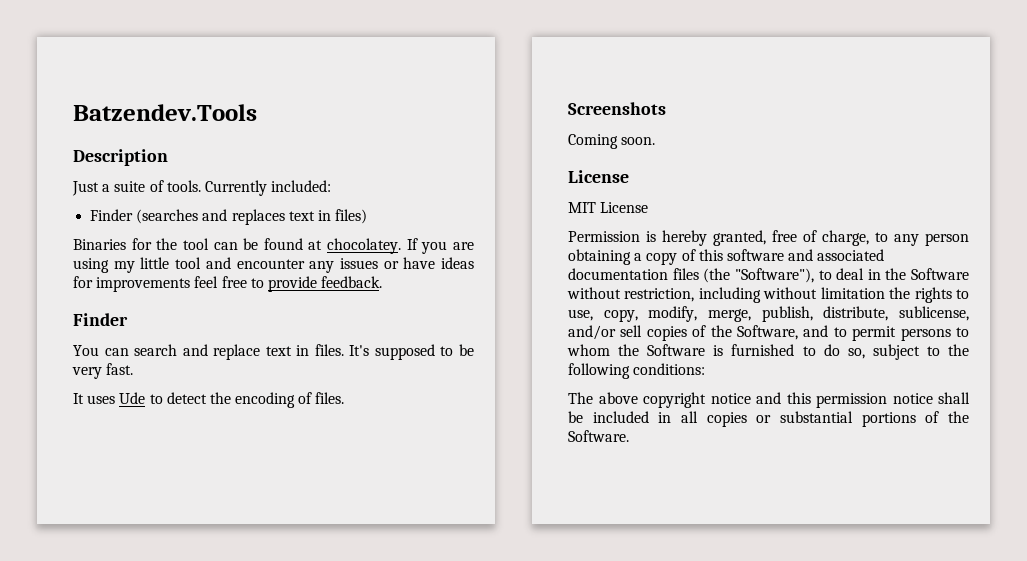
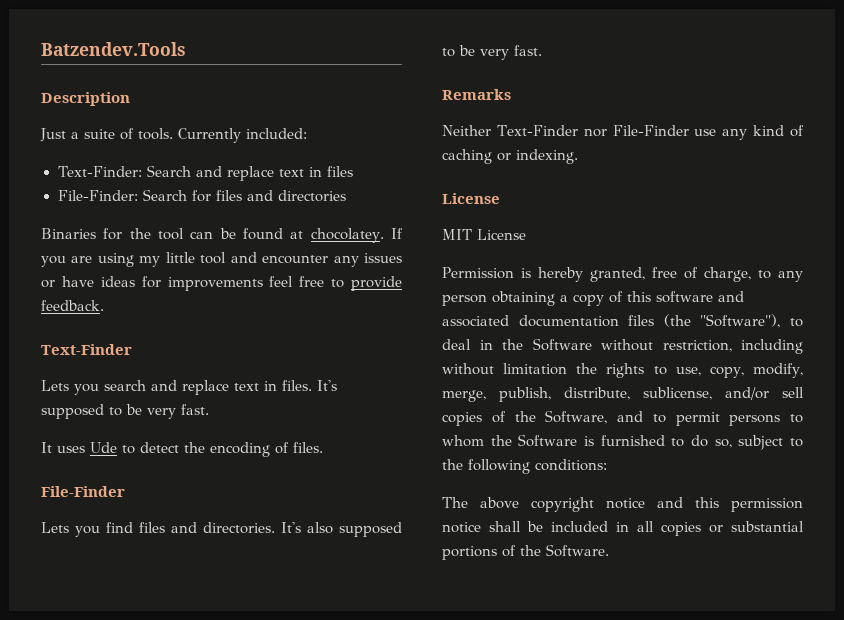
- Finder (searches and replaces text in files)
+ Text-Finder: Search and replace text in files
+ File-Finder: Search for files and directories
  If you are using my little tool and encounter any issues or have ideas for improvements feel free to provide feedback.
- Finder
- You can search and replace text in files.
+ Text-Finder
+ Lets you search and replace text in files.
  It uses Ude to detect the encoding of files.
- Screenshots
- Coming soon.
+ File-Finder
+ Lets you find files and directories. It's also supposed to be very fast.
+ Remarks
+ Neither Text-Finder nor File-Finder use any kind of caching or indexing.

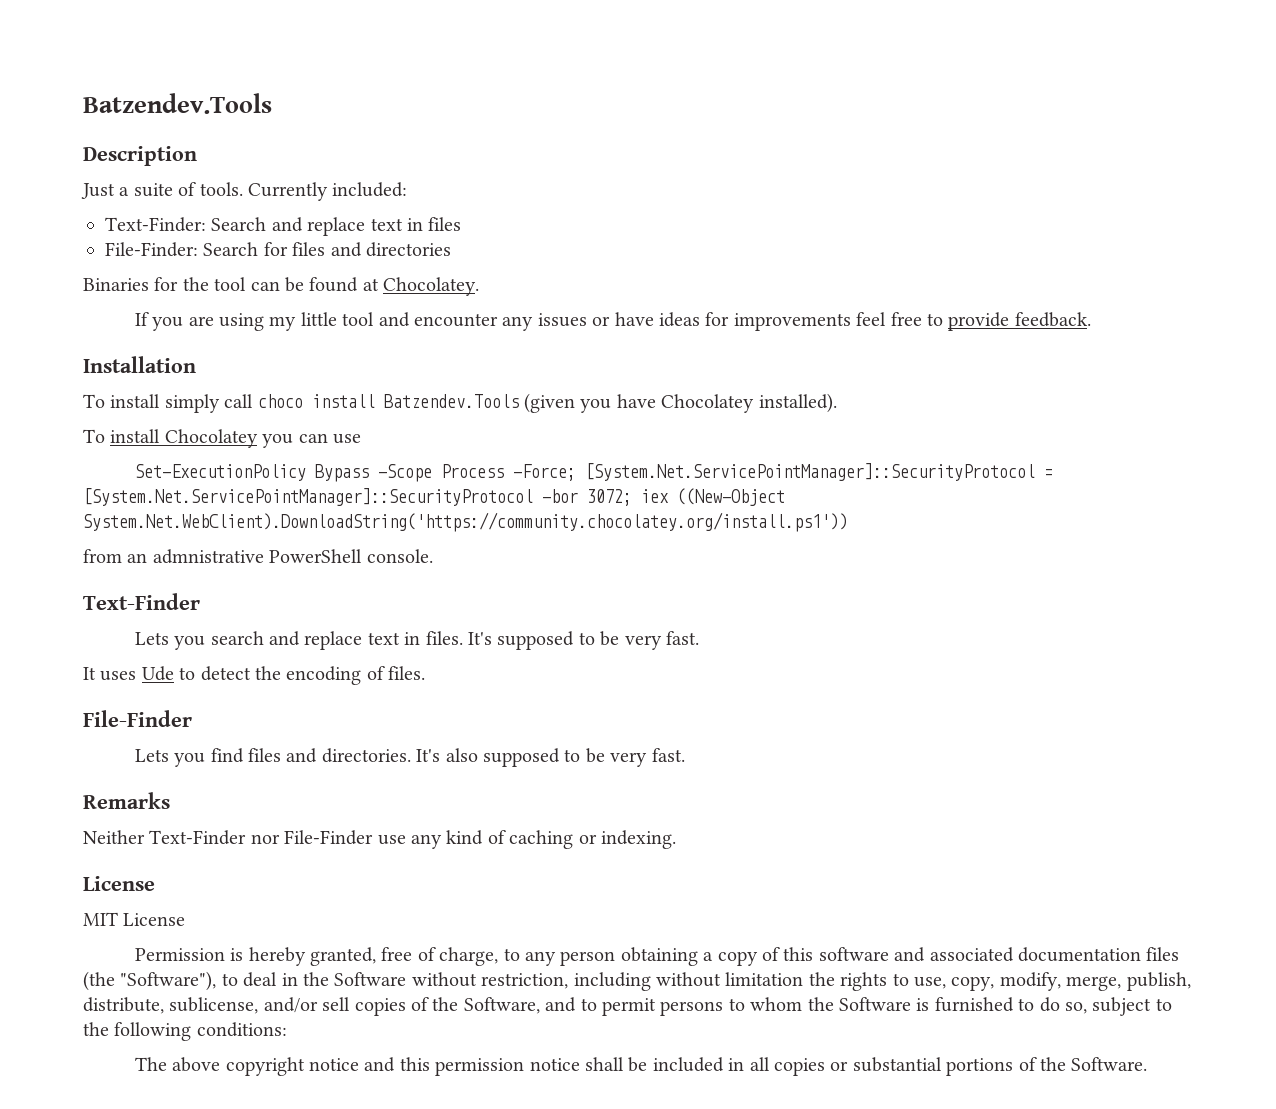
- Binaries for the tool can be found at chocolatey. If you are using my little tool and encounter any issues or have ideas for improvements feel free to provide feedback.
+ Binaries for the tool can be found at Chocolatey.
+ If you are using my little tool and encounter any issues or have ideas for improvements feel free to provide feedback.
+ Installation
+ To install simply call choco install Batzendev.Tools (given you have Chocolatey installed).
+ To install Chocolatey you can use
+ Set-ExecutionPolicy Bypass -Scope Process -Force; [System.Net.ServicePointManager]::SecurityProtocol = [System.Net.ServicePointManager]::SecurityProtocol -bor 3072; iex ((New-Object System.Net.WebClient).DownloadString('https://community.chocolatey.org/install.ps1'))
+ from an admnistrative PowerShell console.

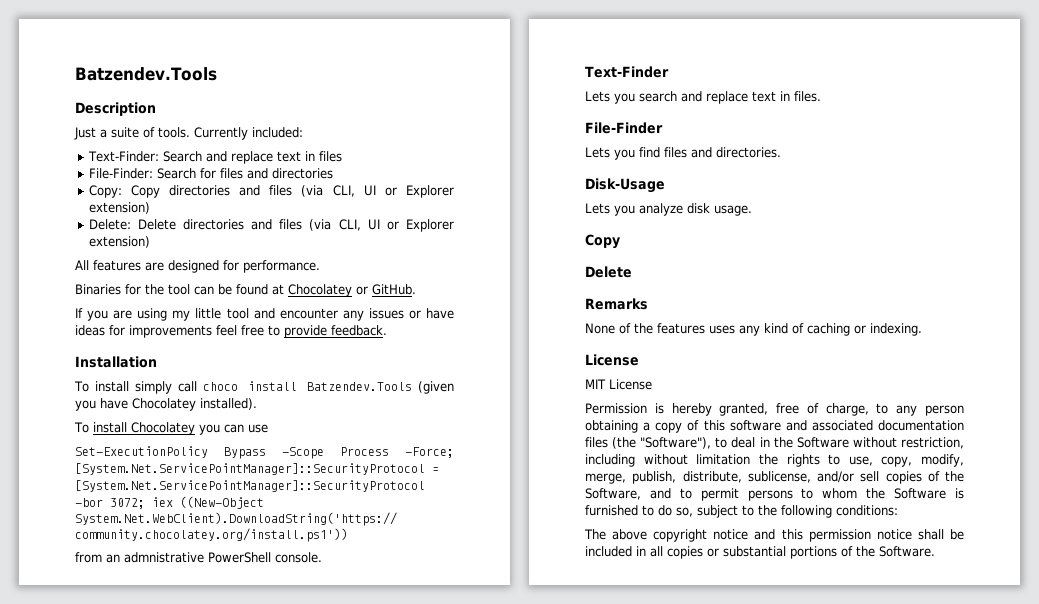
+ Copy: Copy directories and files (via CLI, UI or Explorer extension)
+ Delete: Delete directories and files (via CLI, UI or Explorer extension)
+ All features are designed for performance.
- Binaries for the tool can be found at Chocolatey.
+ Binaries for the tool can be found at Chocolatey or GitHub.
- It's supposed to be very fast.
- It uses Ude to detect the encoding of files.
- Lets you find files and directories. It's also supposed to be very fast.
+ Lets you find files and directories.
+ Disk-Usage
+ Lets you analyze disk usage.
+ Copy
+ Delete
  Remarks
- Neither Text-Finder nor File-Finder use any kind of caching or indexing.
+ None of the features uses any kind of caching or indexing.

